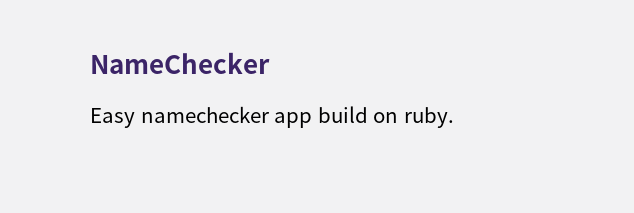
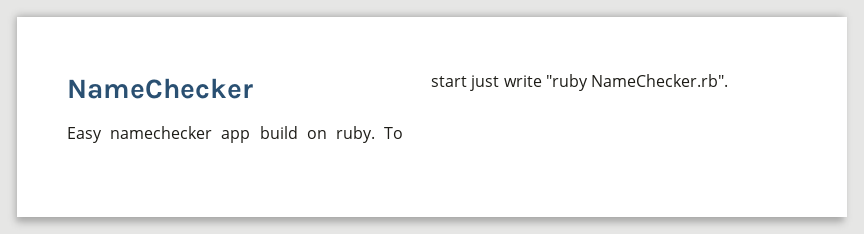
+ To start just write "ruby NameChecker.rb".

